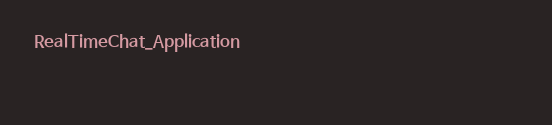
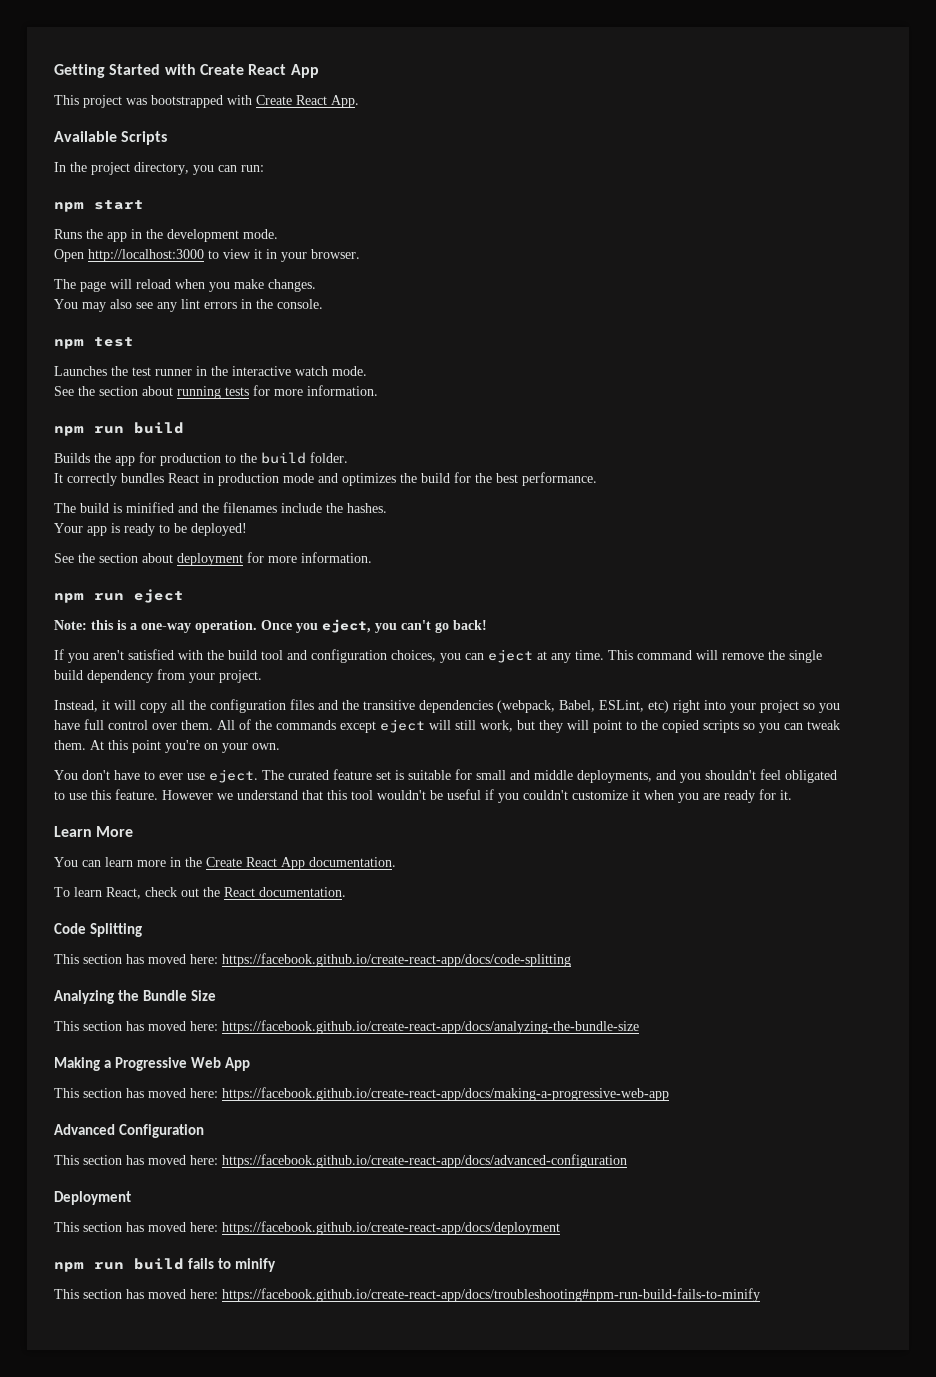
- RealTimeChat_Application
+ Getting Started with Create React App
+ This project was bootstrapped with Create React App.
+ Available Scripts
+ In the project directory, you can run:
+ npm start
+ Runs the app in the development mode.
+ Open http://localhost:3000 to view it in your browser.
+ The page will reload when you make changes.
+ You may also see any lint errors in the console.
+ npm test
+ Launches the test runner in the interactive watch mode.
+ See the section about running tests for more information.
+ npm run build
+ Builds the app for production to the build folder.
+ It correctly bundles React in production mode and optimizes the build for the best performance.
+ The build is minified and the filenames include the hashes.
+ Your app is ready to be deployed!
+ See the section about deployment for more information.
+ npm run eject
+ Note: this is a one-way operation. Once you eject, you can't go back!
+ If you aren't satisfied with the build tool and configuration choices, you can eject at any time. This command will remove the single build dependency from your project.
+ Instead, it will copy all the configuration files and the transitive dependencies (webpack, Babel, ESLint, etc) right into your project so you have full control over them. All of the commands except eject will still work, but they will point to the copied scripts so you can tweak them. At this point you're on your own.
+ You don't have to ever use eject. The curated feature set is suitable for small and middle deployments, and you shouldn't feel obligated to use this feature. However we understand that this tool wouldn't be useful if you couldn't customize it when you are ready for it.
+ Learn More
+ You can learn more in the Create React App documentation.
+ To learn React, check out the React documentation.
+ Code Splitting
+ This section has moved here: https://facebook.github.io/create-react-app/docs/code-splitting
+ Analyzing the Bundle Size
+ This section has moved here: https://facebook.github.io/create-react-app/docs/analyzing-the-bundle-size
+ Making a Progressive Web App
+ This section has moved here: https://facebook.github.io/create-react-app/docs/making-a-progressive-web-app
+ Advanced Configuration
+ This section has moved here: https://facebook.github.io/create-react-app/docs/advanced-configuration
+ Deployment
+ This section has moved here: https://facebook.github.io/create-react-app/docs/deployment
+ npm run build fails to minify
+ This section has moved here: https://facebook.github.io/create-react-app/docs/troubleshooting#npm-run-build-fails-to-minify

